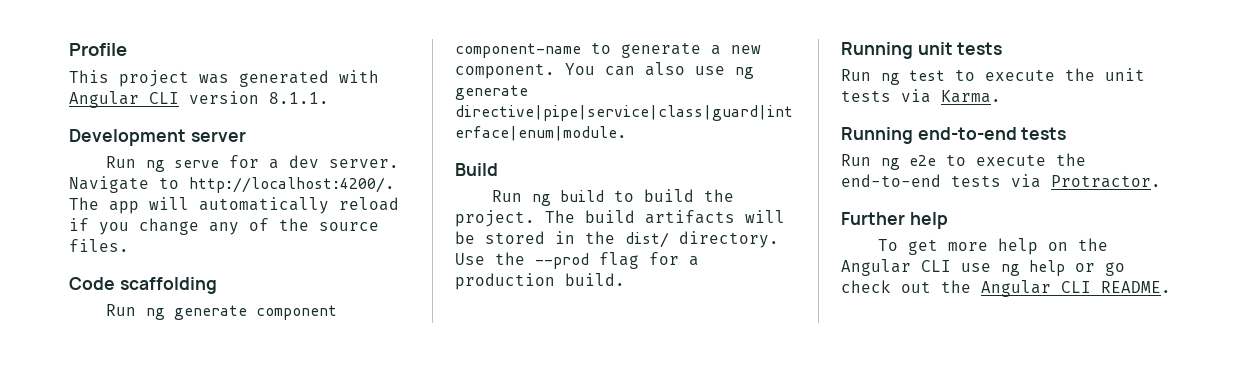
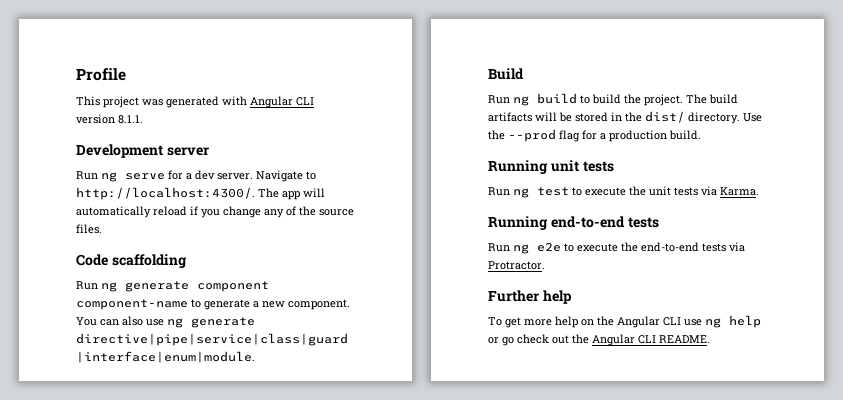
- Navigate to http://localhost:4200/.
+ Navigate to http://localhost:4300/.

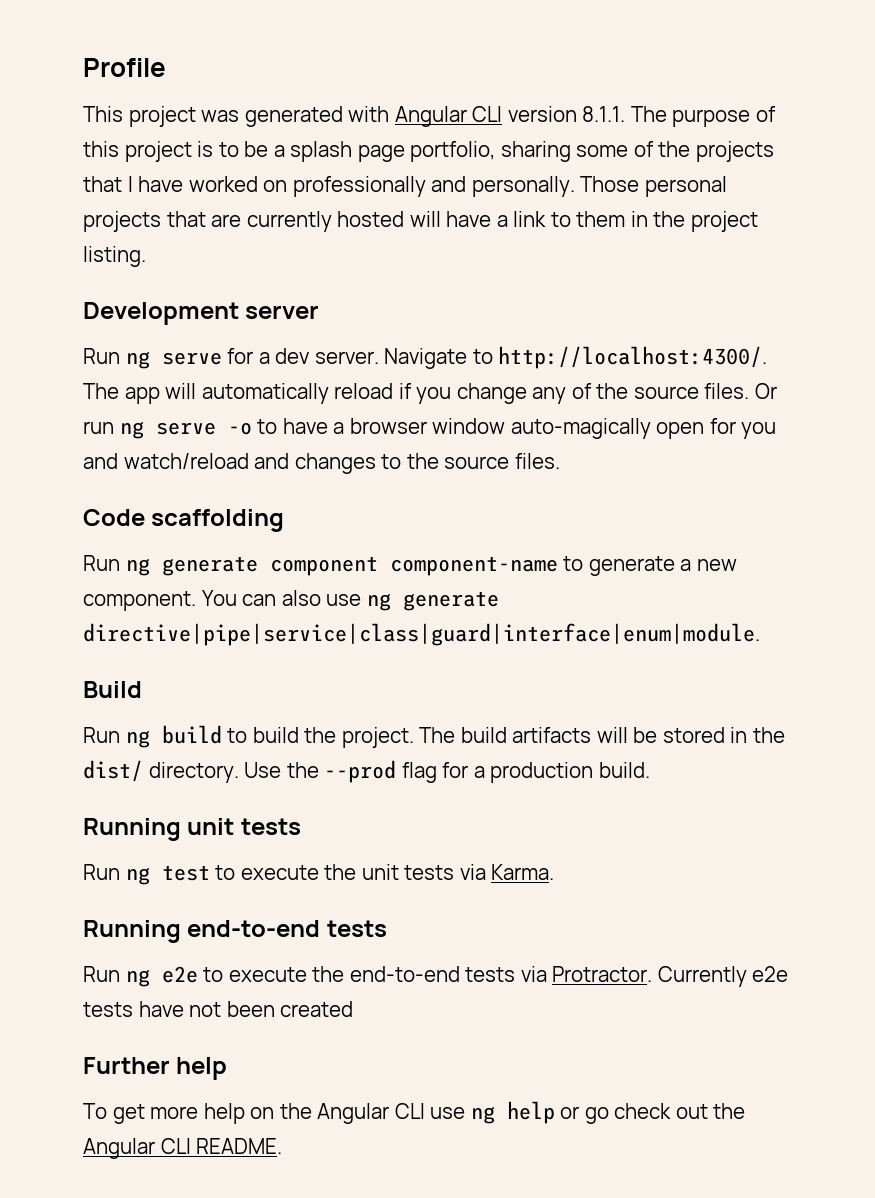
- This project was generated with Angular CLI version 8.1.1.
+ This project was generated with Angular CLI version 8.1.1. The purpose of this project is to be a splash page portfolio, sharing some of the projects that I have worked on professionally and personally. Those personal projects that are currently hosted will have a link to them in the project listing.
+ Or run ng serve -o to have a browser window auto-magically open for you and watch/reload and changes to the source files.
+ Currently e2e tests have not been created

